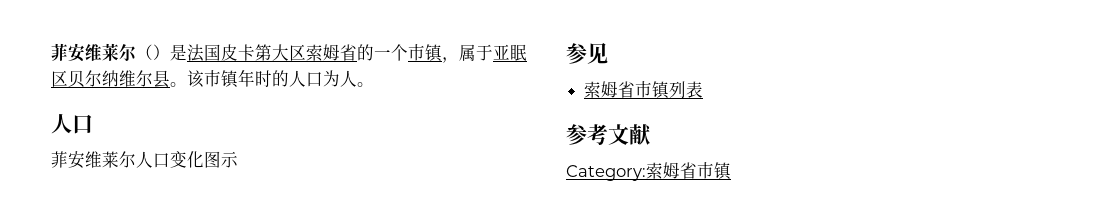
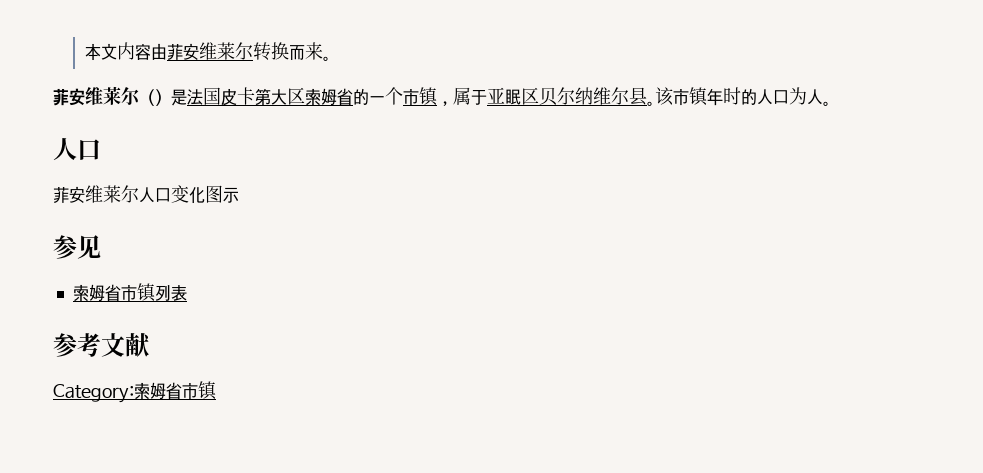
+ 本文内容由菲安维莱尔转换而来。

